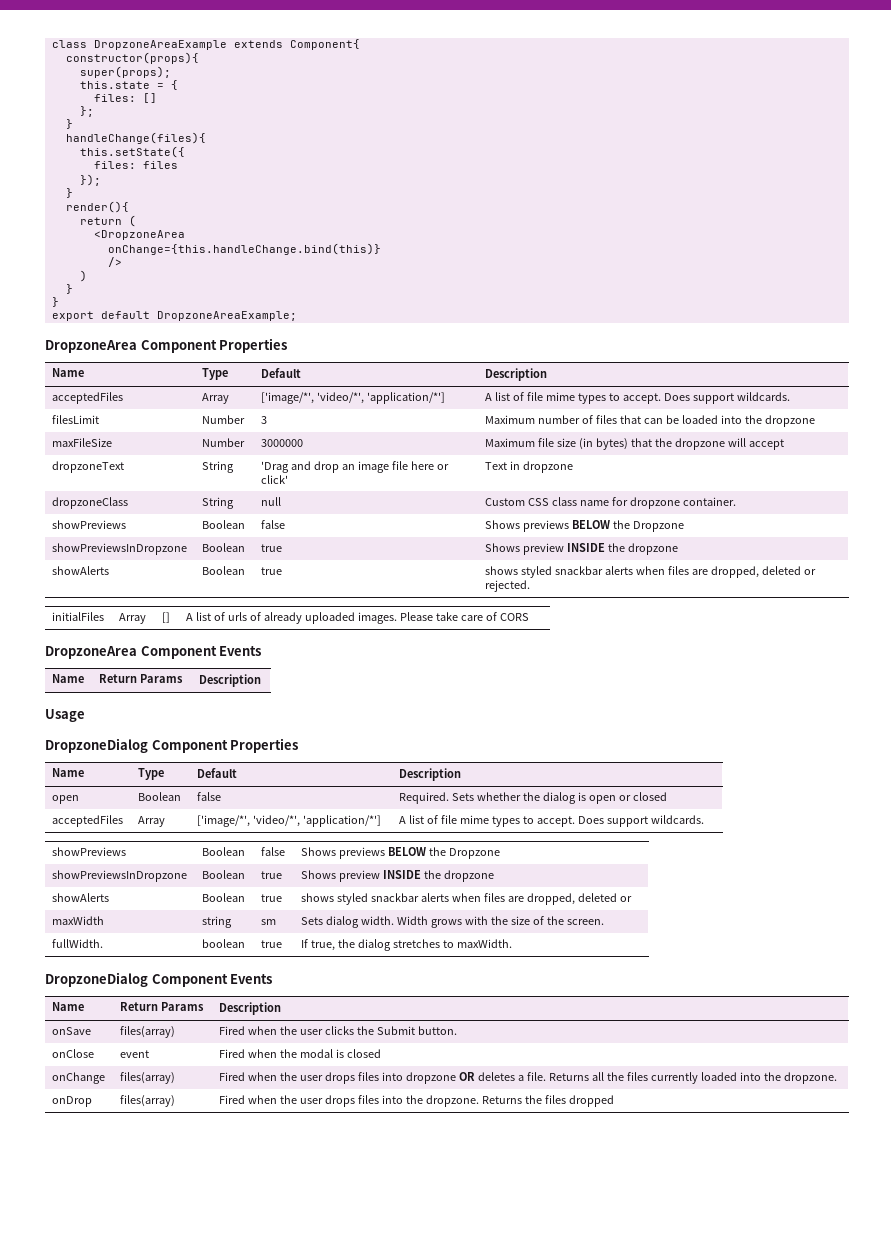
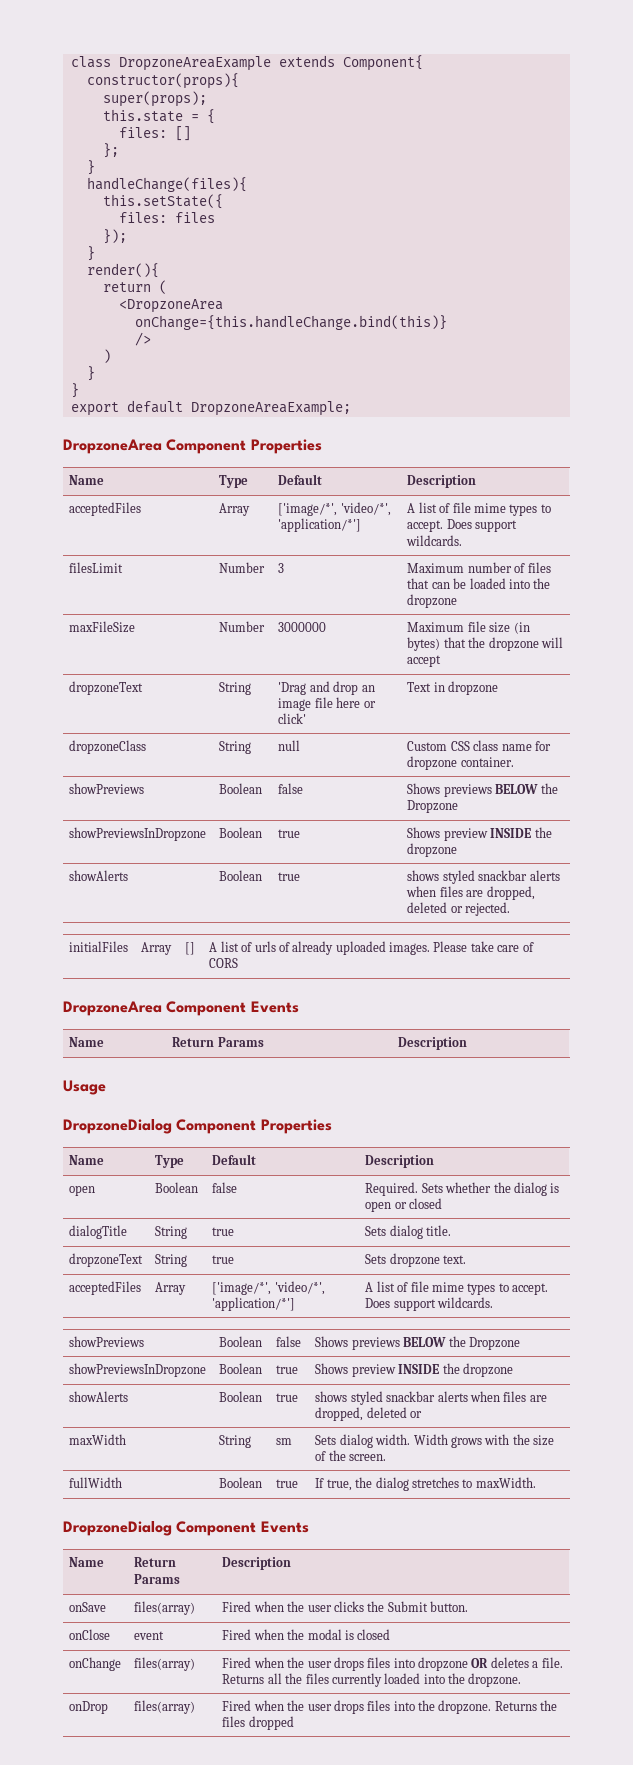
+ dialogTitle | String | true | Sets dialog title.
+ dropzoneText | String | true | Sets dropzone text.
- maxWidth | string | sm | Sets dialog width. Width grows with the size of the screen.
+ maxWidth | String | sm | Sets dialog width. Width grows with the size of the screen.
- fullWidth. | boolean | true | If true, the dialog stretches to maxWidth.
+ fullWidth | Boolean | true | If true, the dialog stretches to maxWidth.

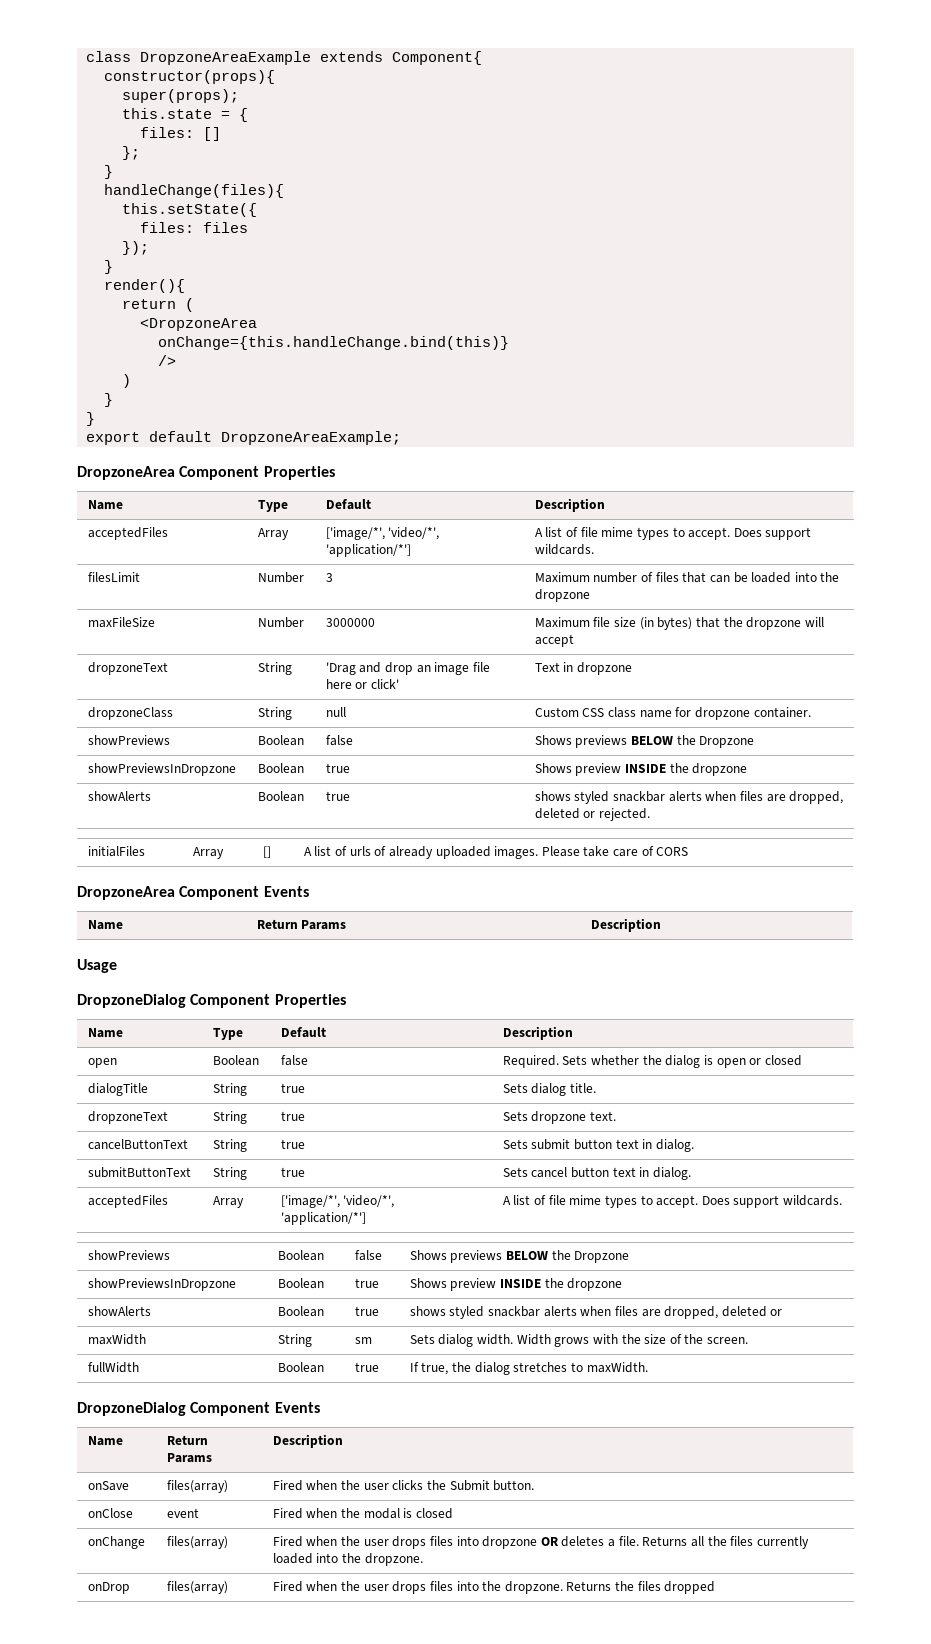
+ cancelButtonText | String | true | Sets submit button text in dialog.
+ submitButtonText | String | true | Sets cancel button text in dialog.

